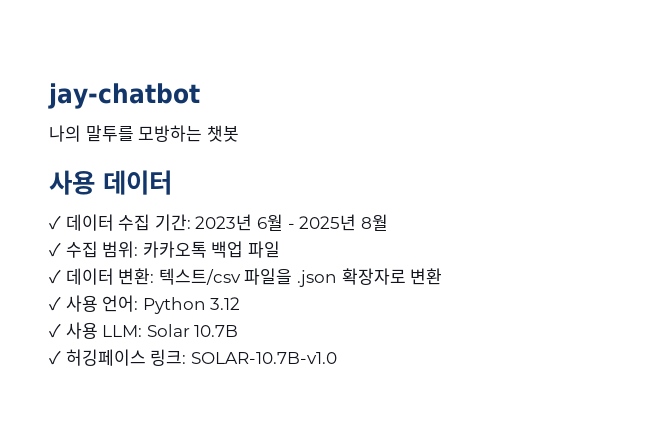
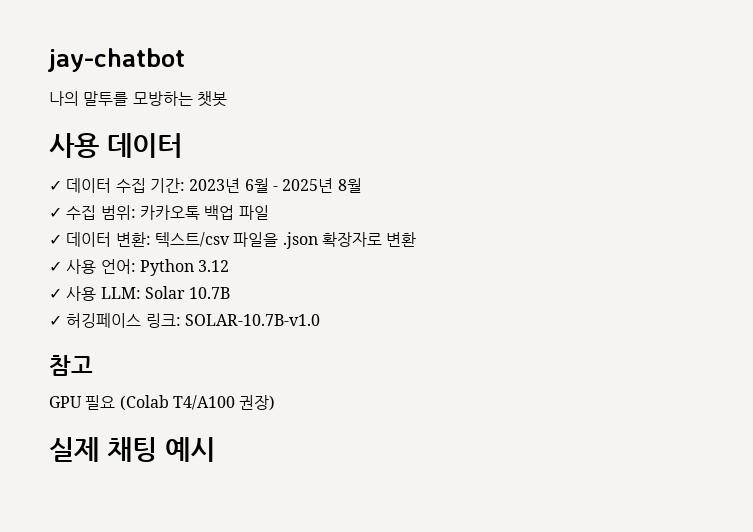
+ 참고
+ GPU 필요 (Colab T4/A100 권장)
+ 실제 채팅 예시

